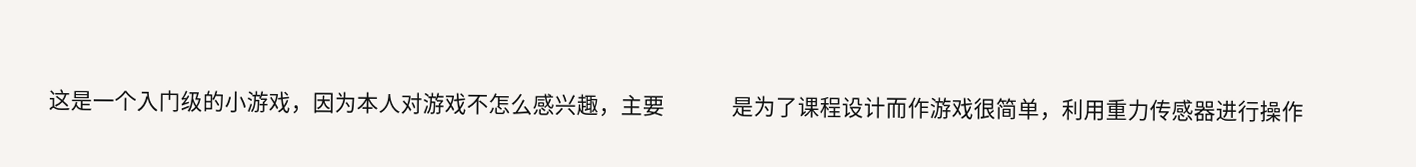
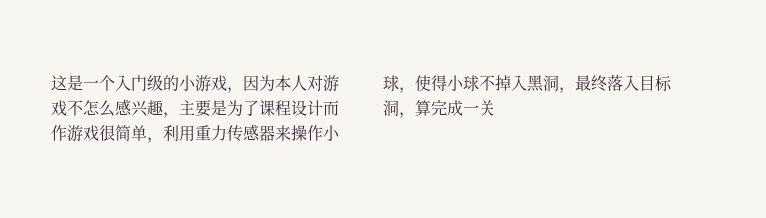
- 这是一个入门级的小游戏，因为本人对游戏不怎么感兴趣，主要是为了课程设计而作游戏很简单，利用重力传感器进行操作
+ 这是一个入门级的小游戏，因为本人对游戏不怎么感兴趣，主要是为了课程设计而作游戏很简单，利用重力传感器来操作小球，使得小球不掉入黑洞，最终落入目标洞，算完成一关

